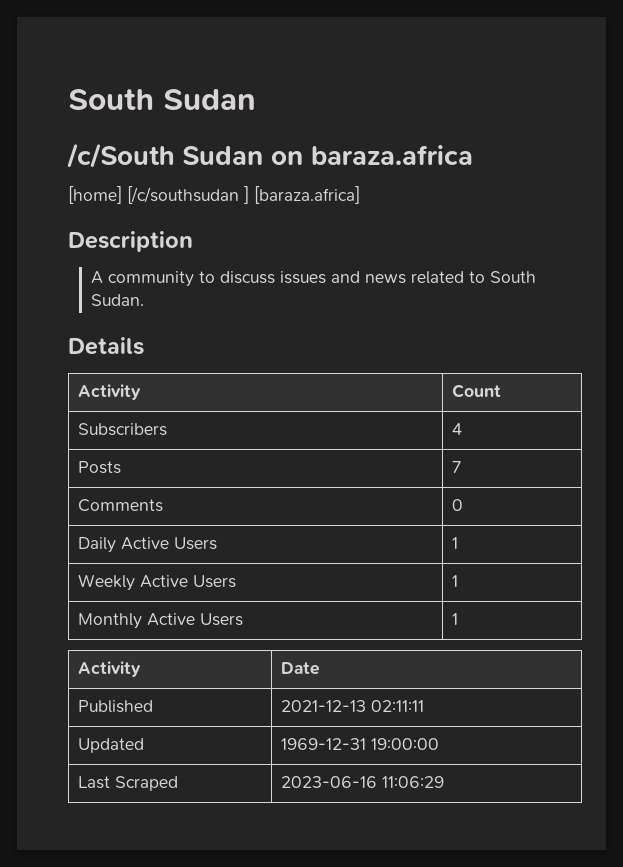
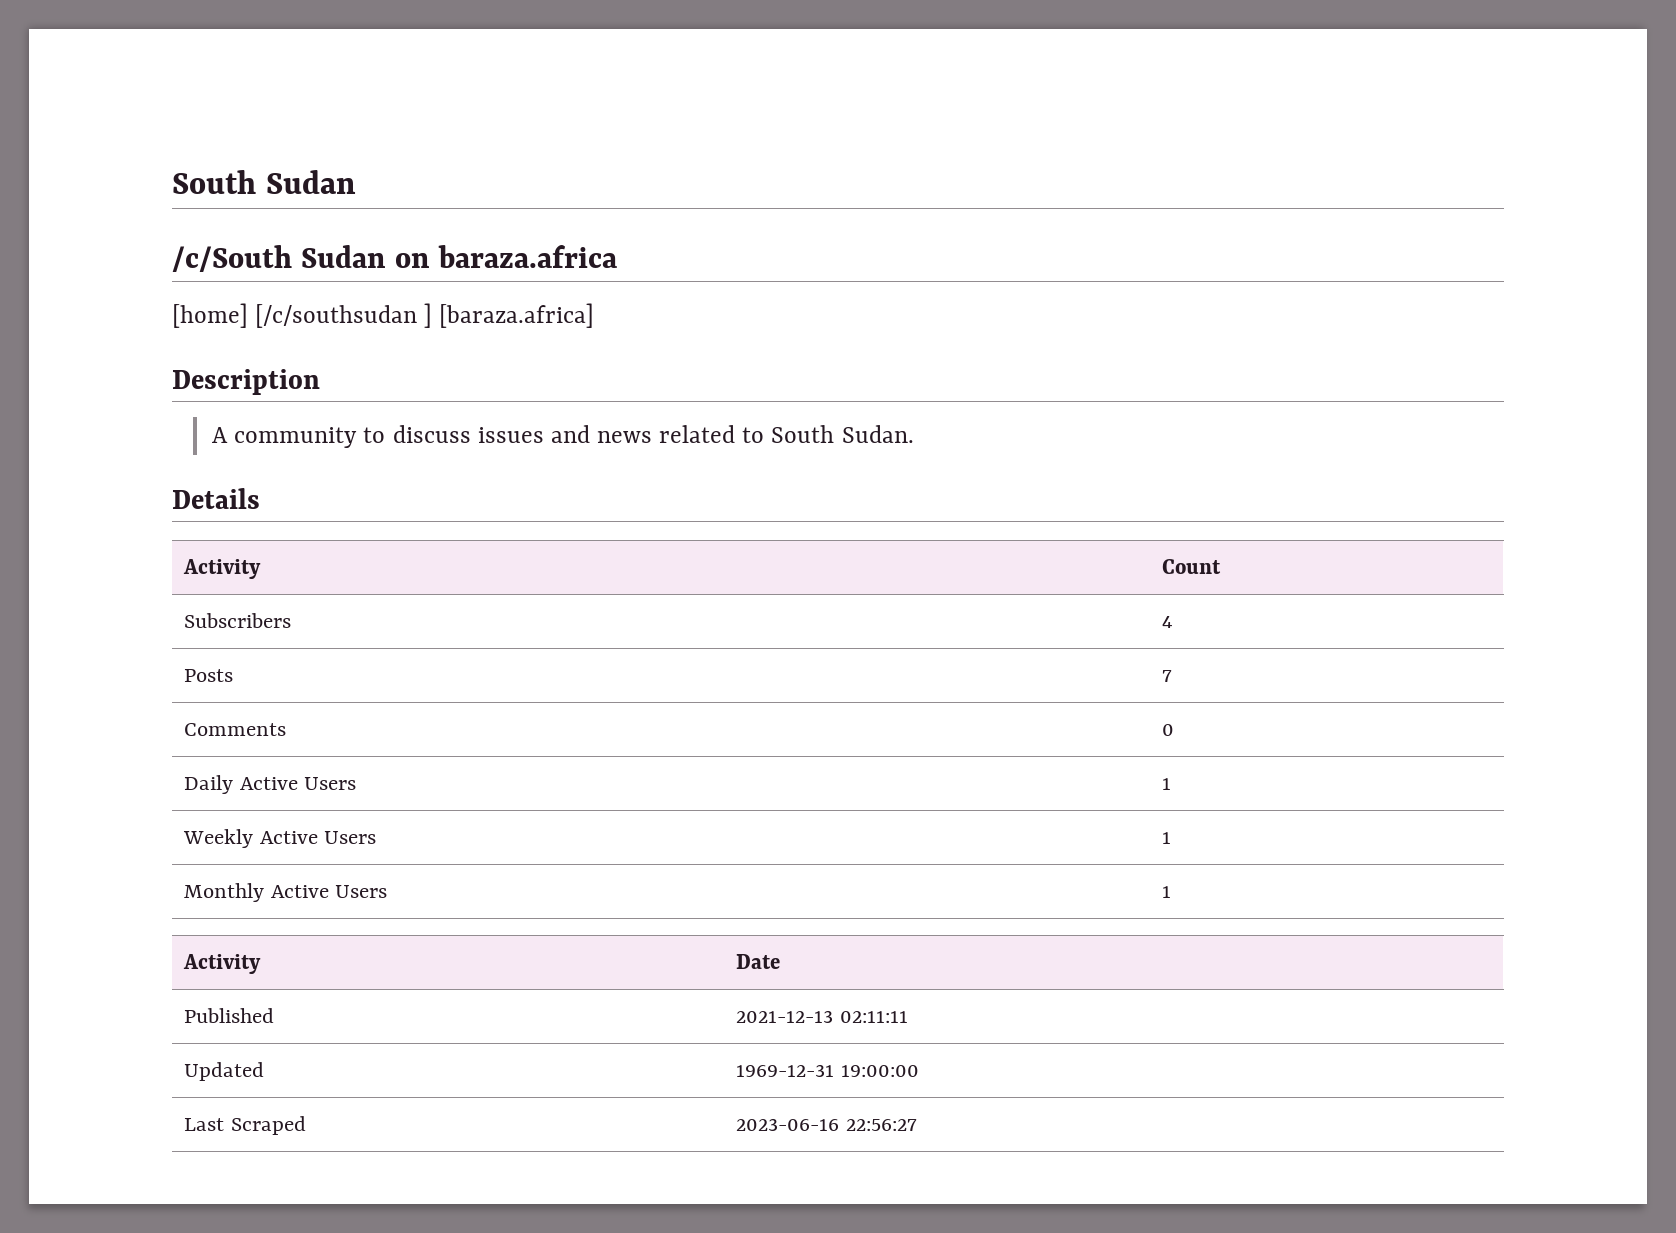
- Last Scraped | 2023-06-16 11:06:29
+ Last Scraped | 2023-06-16 22:56:27

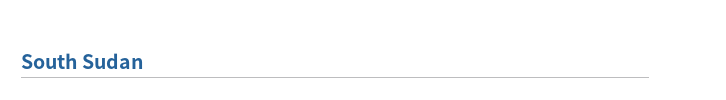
- /c/South Sudan on baraza.africa
- [home] [/c/southsudan ] [baraza.africa]
- Description
- A community to discuss issues and news related to South Sudan.
- Details
- Activity | Count
- Subscribers | 4
- Posts | 7
- Comments | 0
- Daily Active Users | 1
- Weekly Active Users | 1
- Monthly Active Users | 1
- Activity | Date
- Published | 2021-12-13 02:11:11
- Updated | 1969-12-31 19:00:00
- Last Scraped | 2023-06-16 22:56:27

